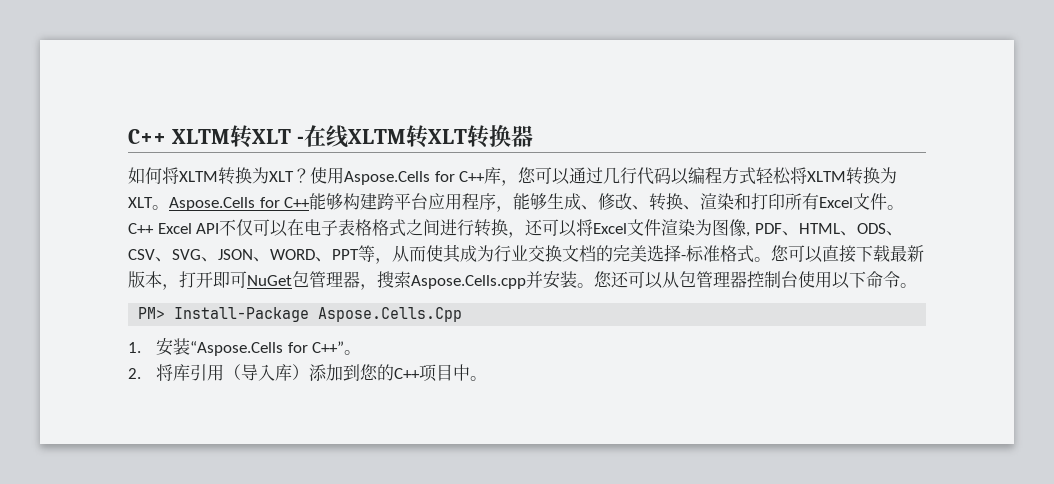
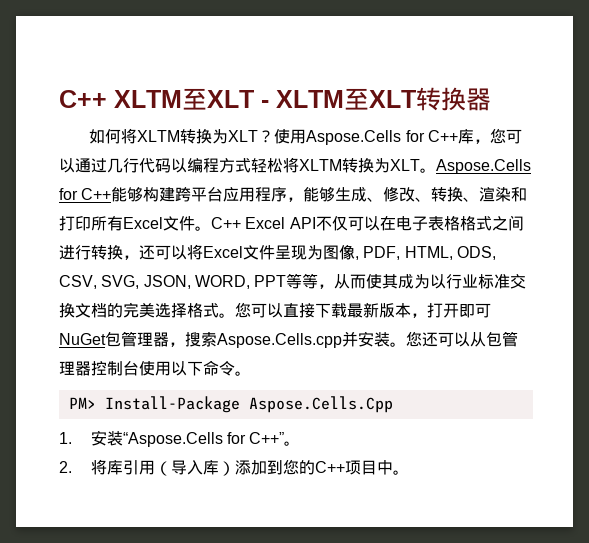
- C++ XLTM转XLT -在线XLTM转XLT转换器
+ C++ XLTM至XLT - XLTM至XLT转换器
- C++ Excel API不仅可以在电子表格格式之间进行转换，还可以将Excel文件渲染为图像, PDF、HTML、ODS、CSV、SVG、JSON、WORD、PPT等，从而使其成为行业交换文档的完美选择-标准格式。
+ C++ Excel API不仅可以在电子表格格式之间进行转换，还可以将Excel文件呈现为图像, PDF, HTML, ODS, CSV, SVG, JSON, WORD, PPT等等，从而使其成为以行业标准交换文档的完美选择格式。

